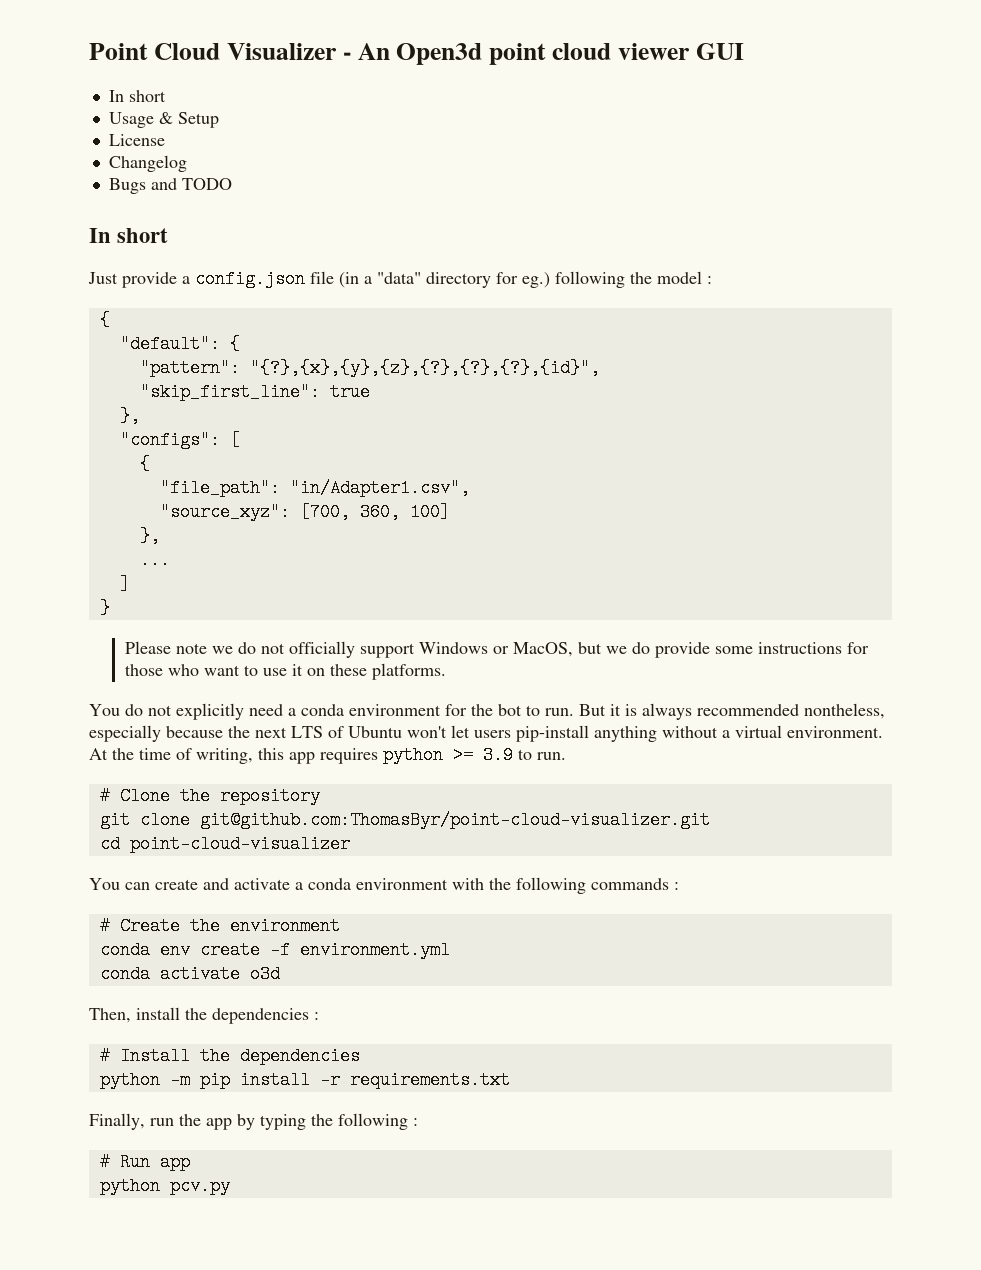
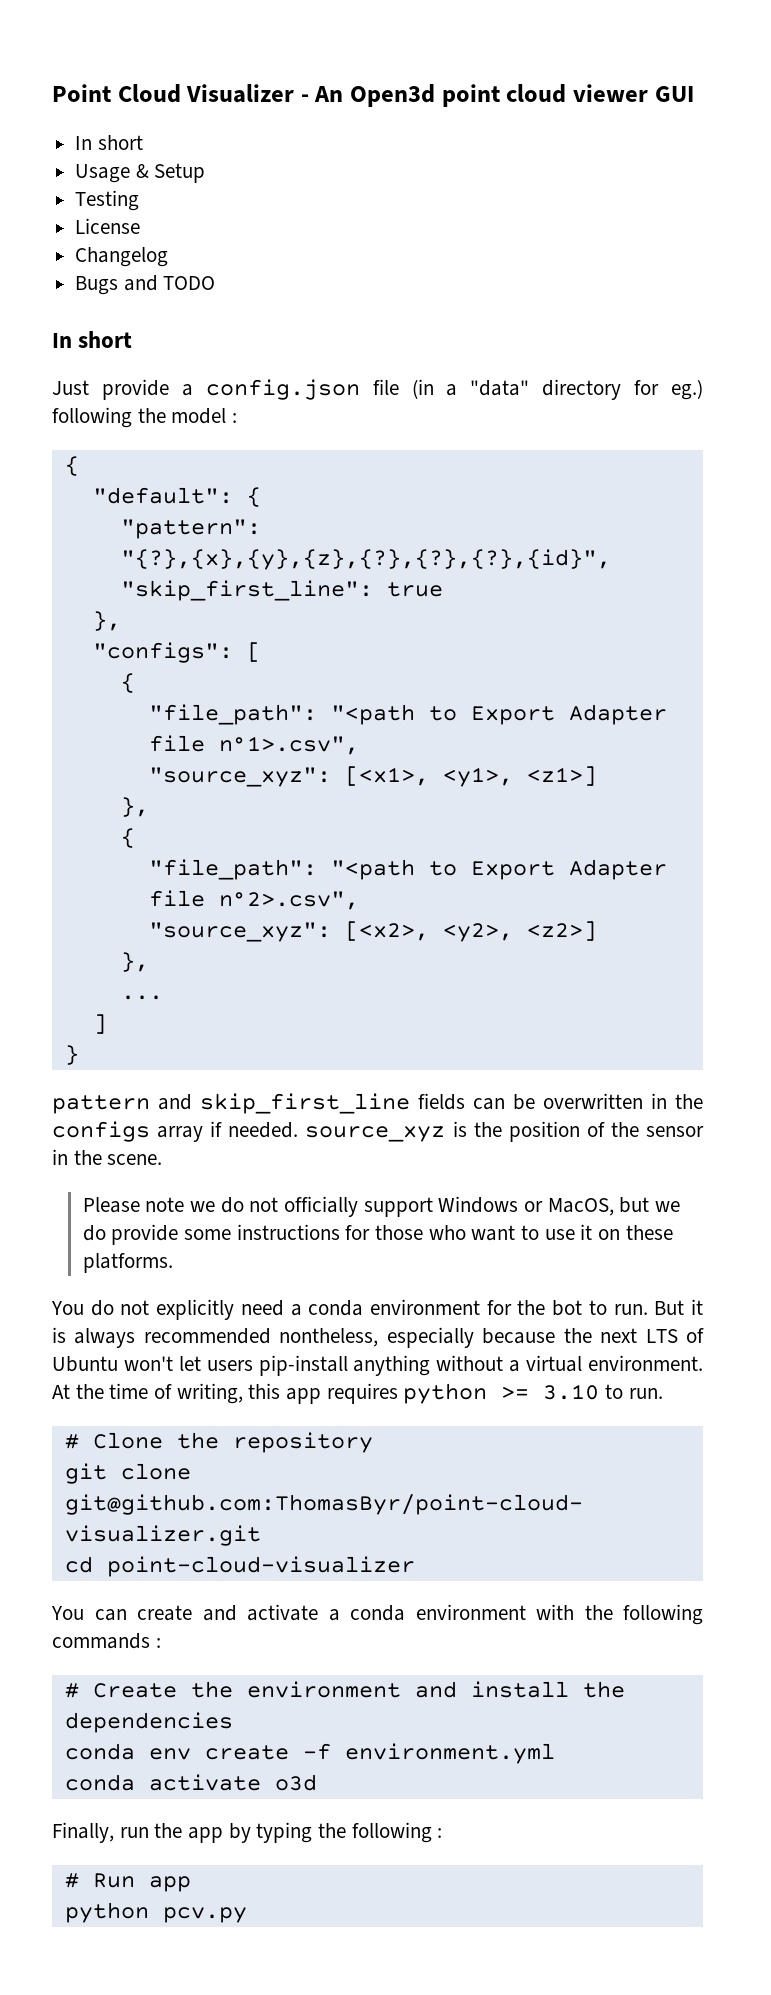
+ Testing
- "file_path": "in/Adapter1.csv",
- "source_xyz": [700, 360, 100]
+ "file_path": "<path to Export Adapter file n°1>.csv",
+ "source_xyz": [<x1>, <y1>, <z1>]
+ },
+ {
+ "file_path": "<path to Export Adapter file n°2>.csv",
+ "source_xyz": [<x2>, <y2>, <z2>]
  },
  ...
  ]
  }
+ pattern and skip_first_line fields can be overwritten in the configs array if needed. source_xyz is the position of the sensor in the scene.
- At the time of writing, this app requires python >= 3.9 to run.
+ At the time of writing, this app requires python >= 3.10 to run.
- # Create the environment
+ # Create the environment and install the dependencies
- Then, install the dependencies :
- # Install the dependencies
- python -m pip install -r requirements.txt

